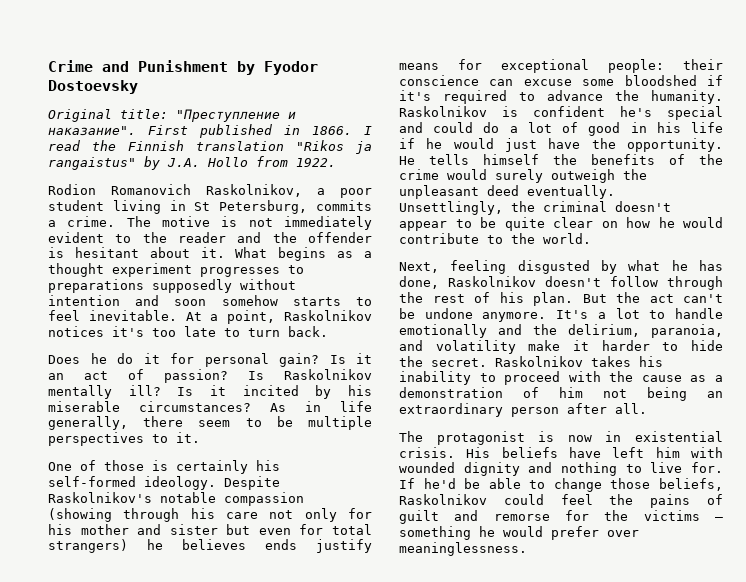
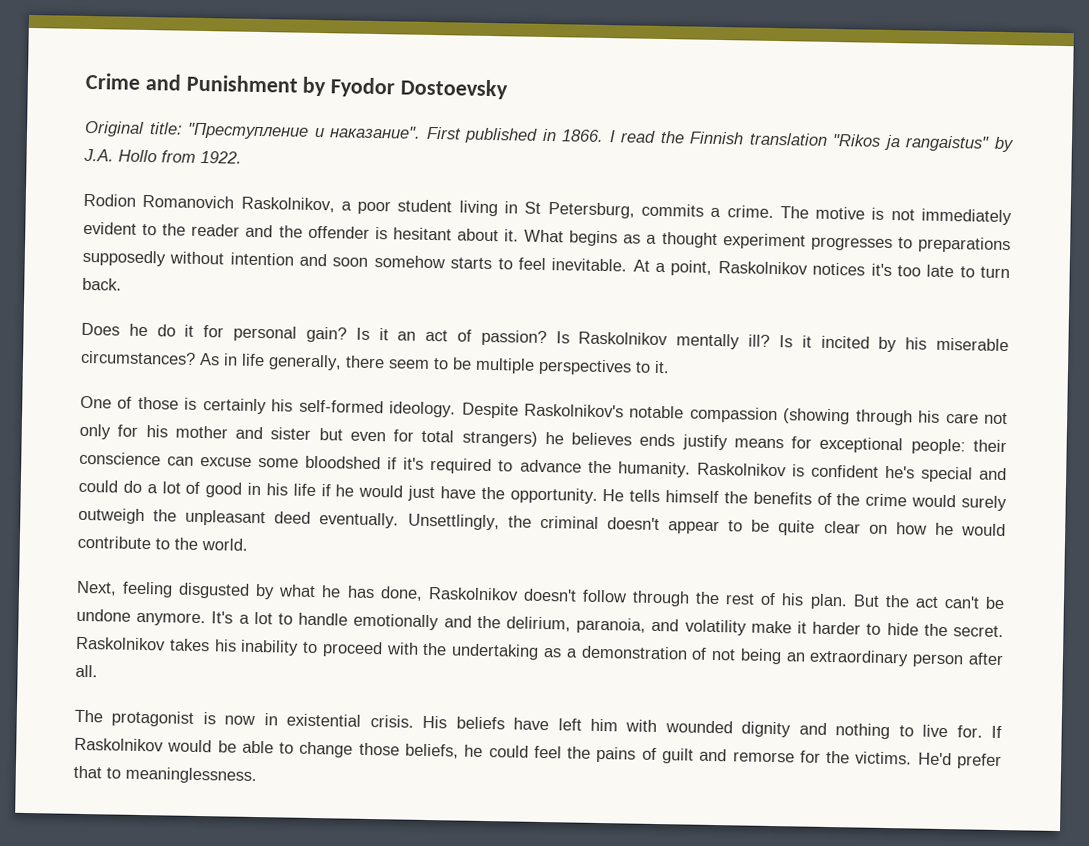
- Raskolnikov takes his inability to proceed with the cause as a demonstration of him not being an extraordinary person after all.
+ Raskolnikov takes his inability to proceed with the undertaking as a demonstration of not being an extraordinary person after all.
- If he'd be able to change those beliefs, Raskolnikov could feel the pains of guilt and remorse for the victims — something he would prefer over meaninglessness.
+ If Raskolnikov would be able to change those beliefs, he could feel the pains of guilt and remorse for the victims. He'd prefer that to meaninglessness.

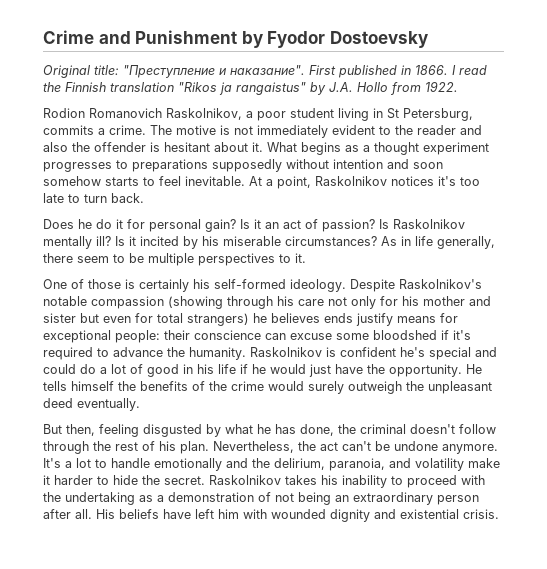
- The motive is not immediately evident to the reader and the offender is hesitant about it.
+ The motive is not immediately evident to the reader and also the offender is hesitant about it.
- He tells himself the benefits of the crime would surely outweigh the unpleasant deed eventually. Unsettlingly, the criminal doesn't appear to be quite clear on how he would contribute to the world.
- Next, feeling disgusted by what he has done, Raskolnikov doesn't follow through the rest of his plan.
+ He tells himself the benefits of the crime would surely outweigh the unpleasant deed eventually.
+ But then, feeling disgusted by what he has done, the criminal doesn't follow through the rest of his plan.
- But the act can't be undone anymore.
+ Nevertheless, the act can't be undone anymore.
- Raskolnikov takes his inability to proceed with the undertaking as a demonstration of not being an extraordinary person after all.
- The protagonist is now in existential crisis. His beliefs have left him with wounded dignity and nothing to live for. If Raskolnikov would be able to change those beliefs, he could feel the pains of guilt and remorse for the victims. He'd prefer that to meaninglessness.
+ Raskolnikov takes his inability to proceed with the undertaking as a demonstration of not being an extraordinary person after all. His beliefs have left him with wounded dignity and existential crisis.

